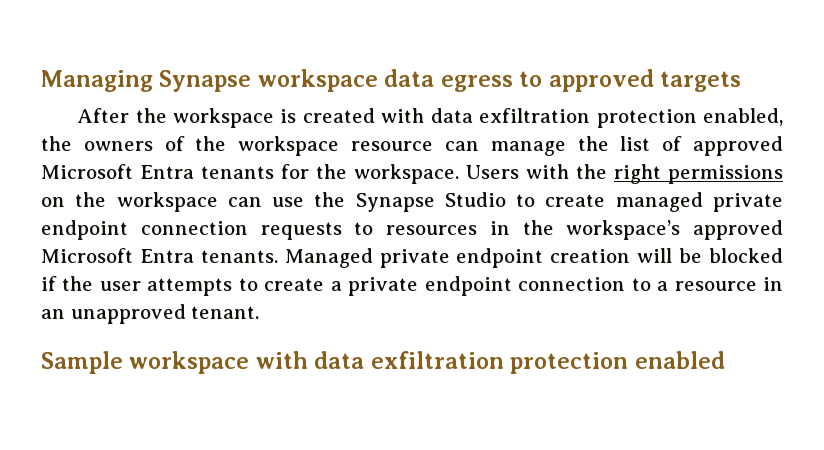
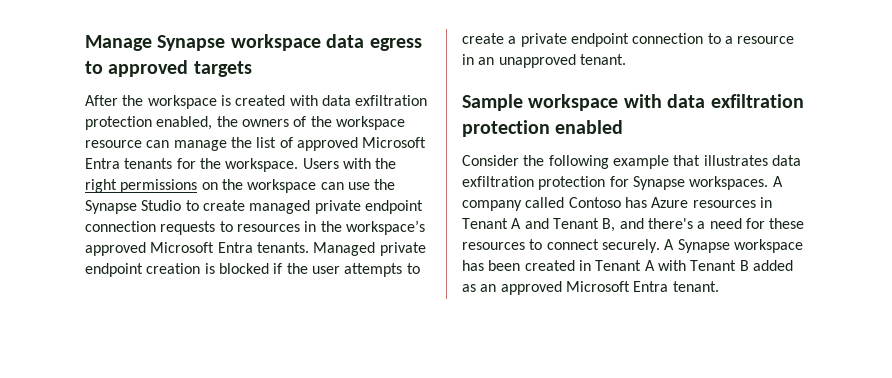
- Managing Synapse workspace data egress to approved targets
+ Manage Synapse workspace data egress to approved targets
- Managed private endpoint creation will be blocked if the user attempts to create a private endpoint connection to a resource in an unapproved tenant.
+ Managed private endpoint creation is blocked if the user attempts to create a private endpoint connection to a resource in an unapproved tenant.
+ Consider the following example that illustrates data exfiltration protection for Synapse workspaces. A company called Contoso has Azure resources in Tenant A and Tenant B, and there's a need for these resources to connect securely. A Synapse workspace has been created in Tenant A with Tenant B added as an approved Microsoft Entra tenant.

